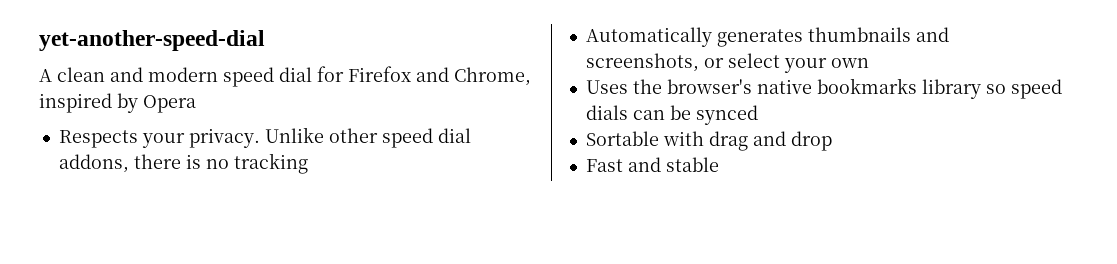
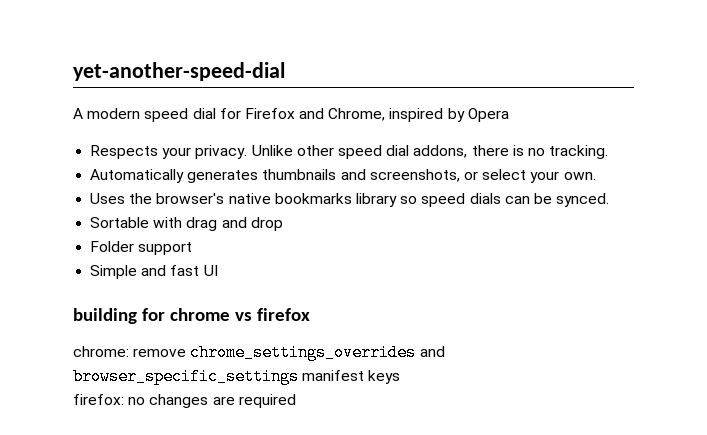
- A clean and modern speed dial for Firefox and Chrome, inspired by Opera
+ A modern speed dial for Firefox and Chrome, inspired by Opera
- Unlike other speed dial addons, there is no tracking
+ Unlike other speed dial addons, there is no tracking.
- Automatically generates thumbnails and screenshots, or select your own
+ Automatically generates thumbnails and screenshots, or select your own.
- Uses the browser's native bookmarks library so speed dials can be synced
+ Uses the browser's native bookmarks library so speed dials can be synced.
- Fast and stable
+ Folder support
+ Simple and fast UI
+ building for chrome vs firefox
+ chrome: remove chrome_settings_overrides and browser_specific_settings manifest keys
+ firefox: no changes are required

